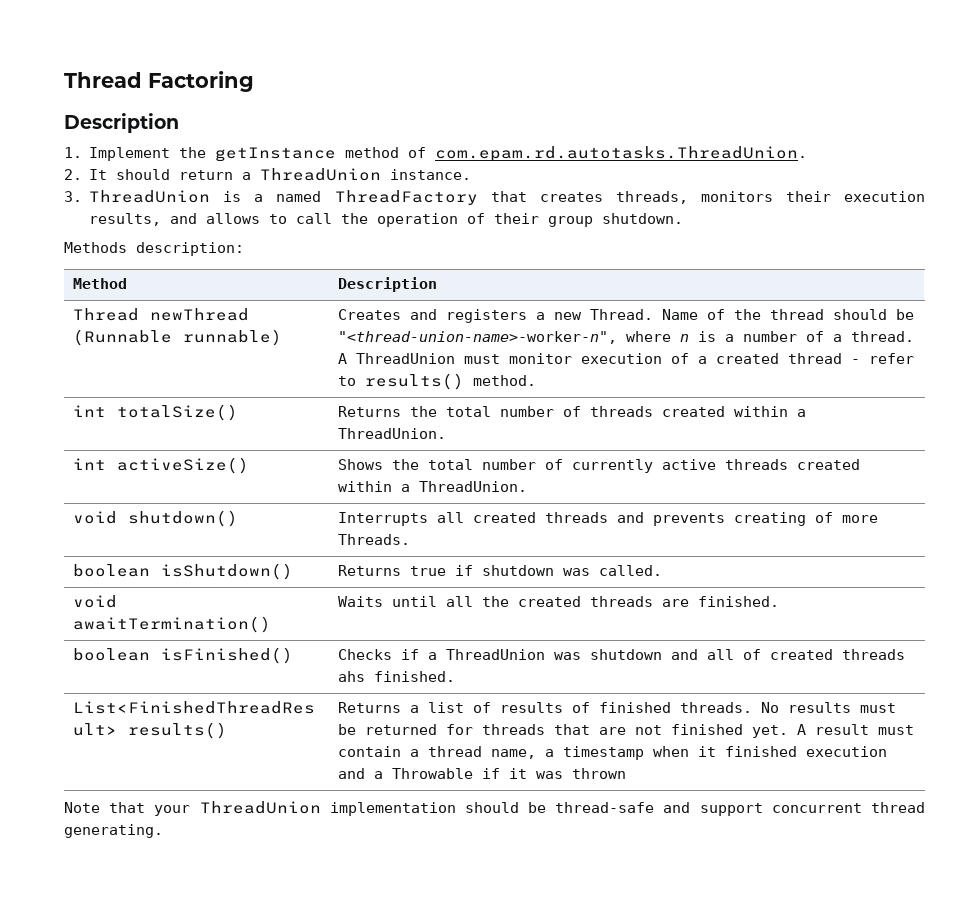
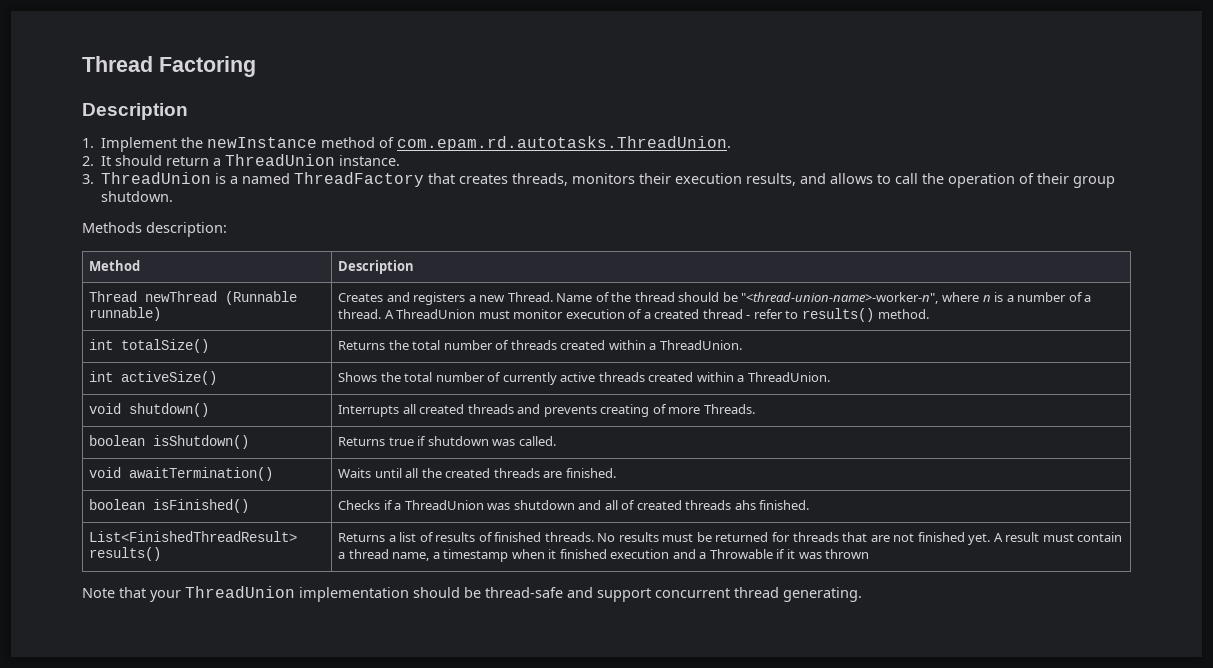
- 1. Implement the getInstance method of com.epam.rd.autotasks.ThreadUnion.
+ 1. Implement the newInstance method of com.epam.rd.autotasks.ThreadUnion.

